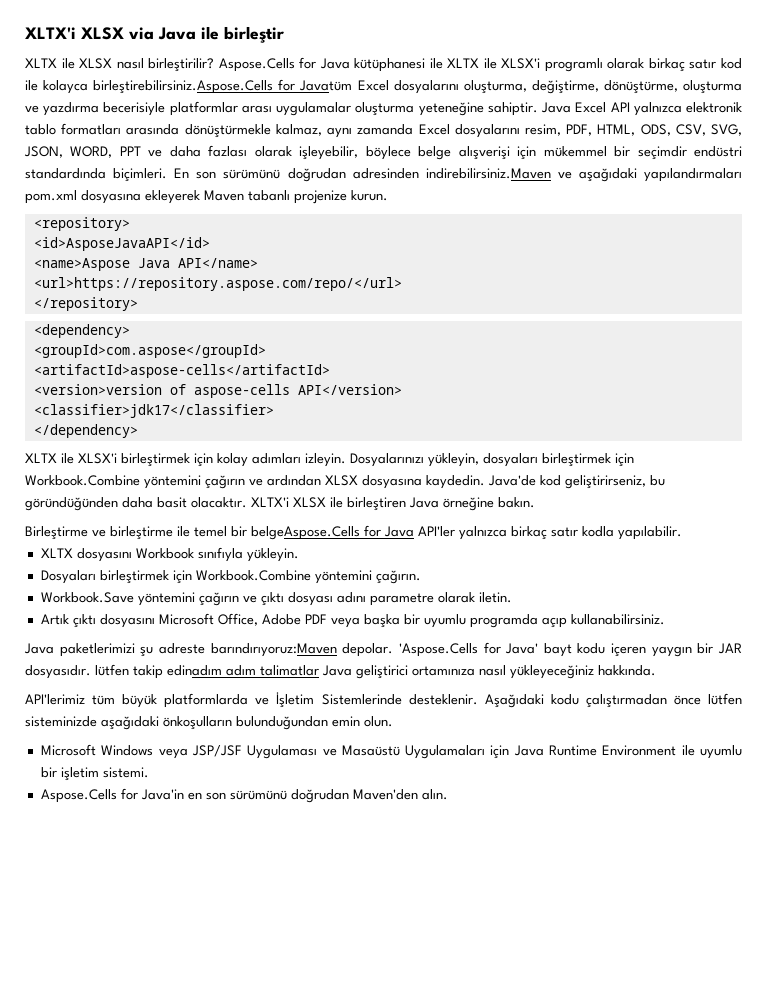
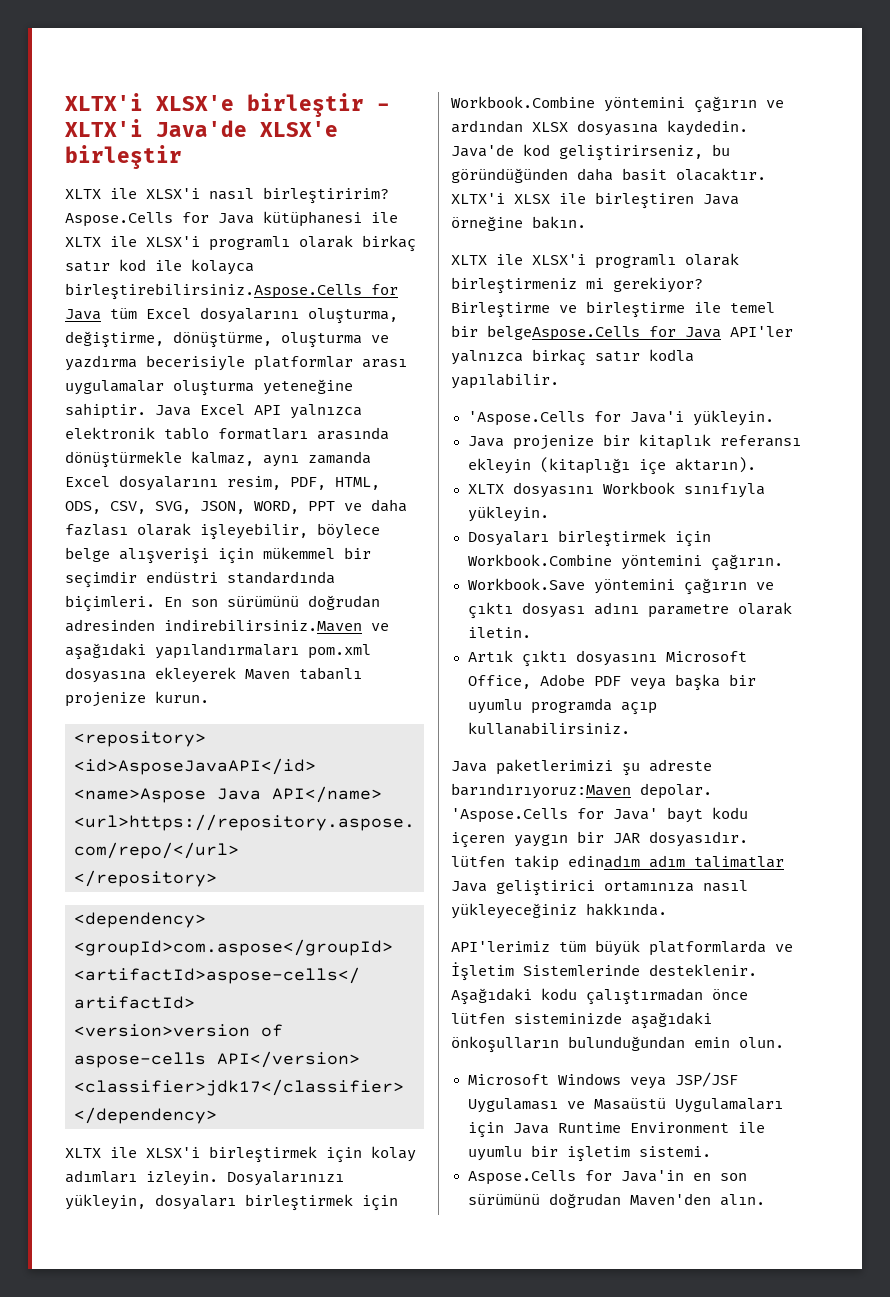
- XLTX'i XLSX via Java ile birleştir
+ XLTX'i XLSX'e birleştir - XLTX'i Java'de XLSX'e birleştir
- XLTX ile XLSX nasıl birleştirilir?
+ XLTX ile XLSX'i nasıl birleştiririm?
- Aspose.Cells for Java kütüphanesi ile XLTX ile XLSX'i programlı olarak birkaç satır kod ile kolayca birleştirebilirsiniz.Aspose.Cells for Javatüm Excel dosyalarını oluşturma, değiştirme, dönüştürme, oluşturma ve yazdırma becerisiyle platformlar arası uygulamalar oluşturma yeteneğine sahiptir.
+ Aspose.Cells for Java kütüphanesi ile XLTX ile XLSX'i programlı olarak birkaç satır kod ile kolayca birleştirebilirsiniz.Aspose.Cells for Java tüm Excel dosyalarını oluşturma, değiştirme, dönüştürme, oluşturma ve yazdırma becerisiyle platformlar arası uygulamalar oluşturma yeteneğine sahiptir.
+ XLTX ile XLSX'i programlı olarak birleştirmeniz mi gerekiyor?
+ 'Aspose.Cells for Java'i yükleyin.
+ Java projenize bir kitaplık referansı ekleyin (kitaplığı içe aktarın).

